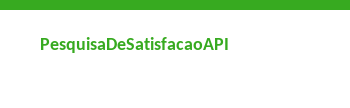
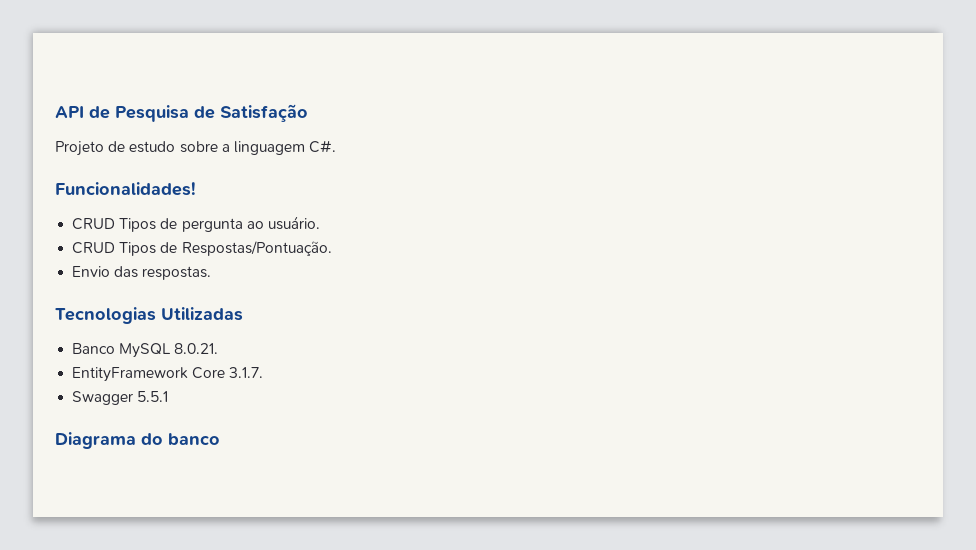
- PesquisaDeSatisfacaoAPI
+ API de Pesquisa de Satisfação
+ Projeto de estudo sobre a linguagem C#.
+ Funcionalidades!
+ CRUD Tipos de pergunta ao usuário.
+ CRUD Tipos de Respostas/Pontuação.
+ Envio das respostas.
+ Tecnologias Utilizadas
+ Banco MySQL 8.0.21.
+ EntityFramework Core 3.1.7.
+ Swagger 5.5.1
+ Diagrama do banco

